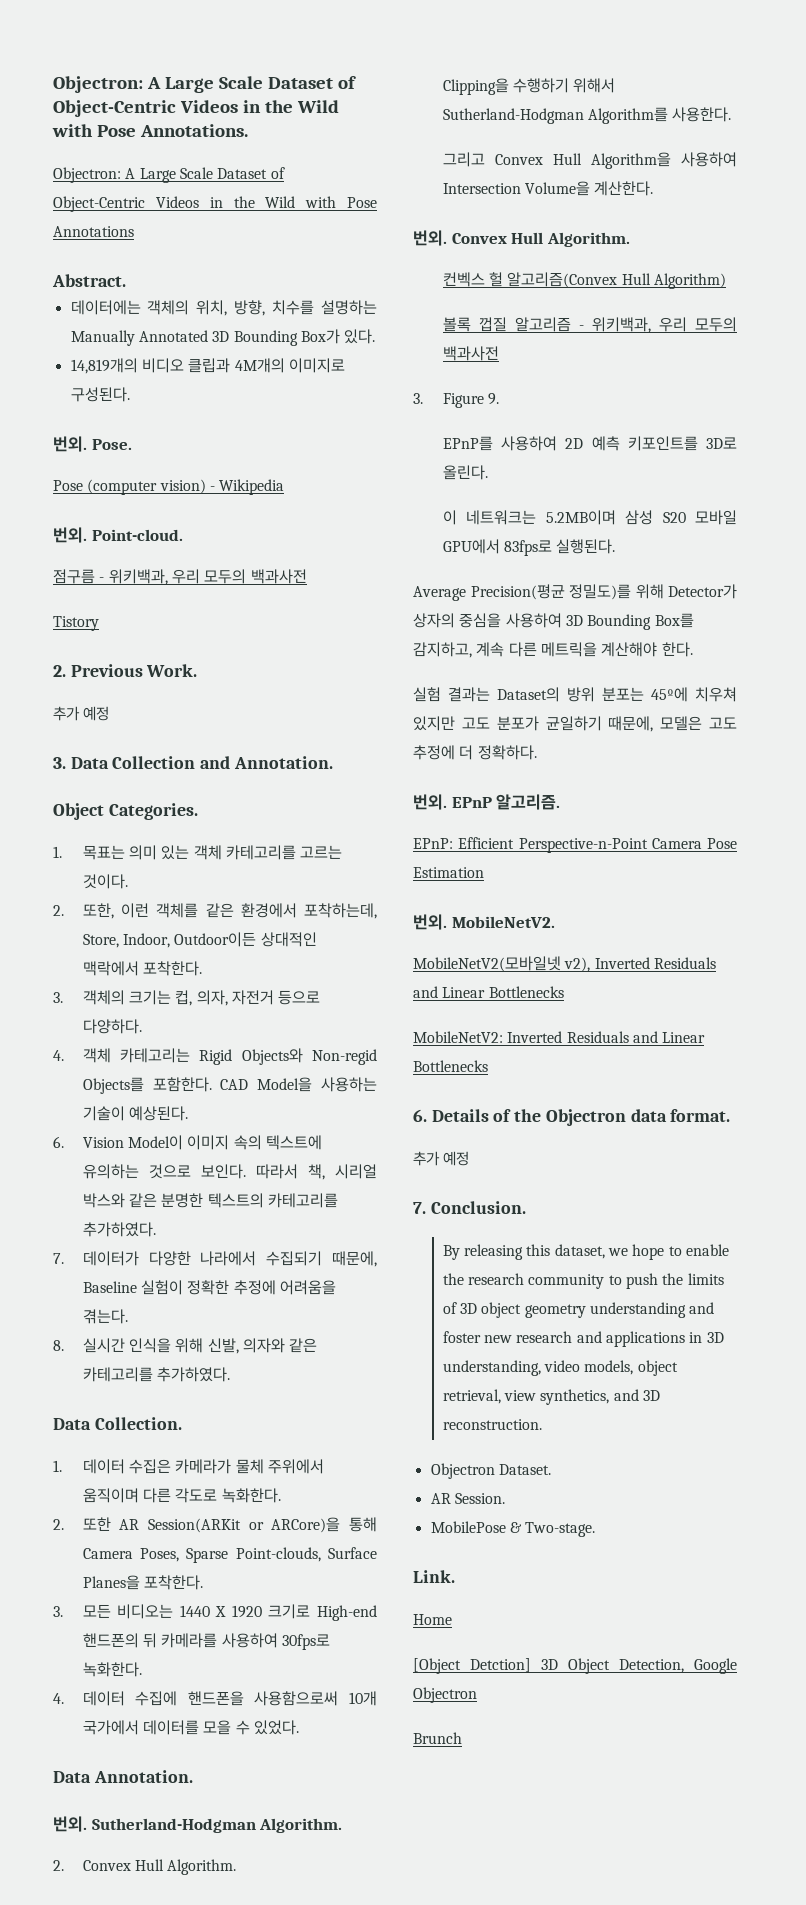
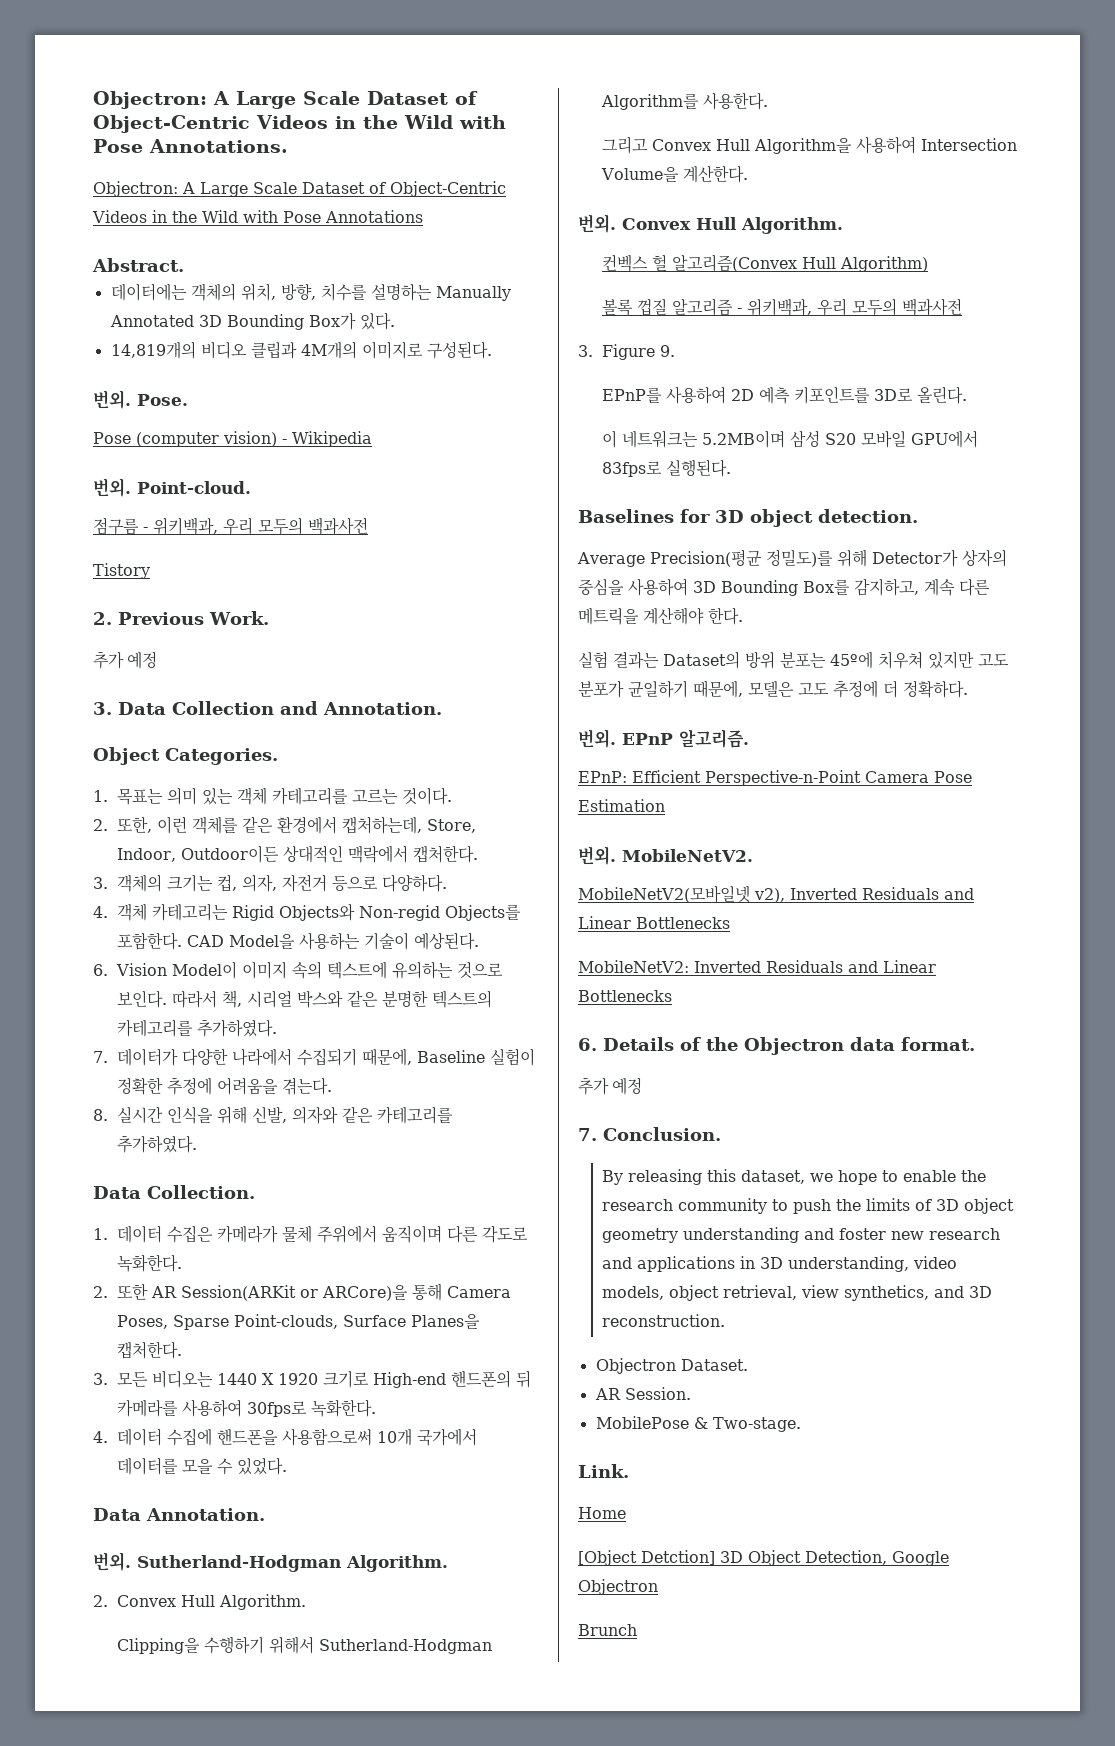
- 2. 또한, 이런 객체를 같은 환경에서 포착하는데, Store, Indoor, Outdoor이든 상대적인 맥락에서 포착한다.
+ 2. 또한, 이런 객체를 같은 환경에서 캡처하는데, Store, Indoor, Outdoor이든 상대적인 맥락에서 캡처한다.
- 2. 또한 AR Session(ARKit or ARCore)을 통해 Camera Poses, Sparse Point-clouds, Surface Planes을 포착한다.
+ 2. 또한 AR Session(ARKit or ARCore)을 통해 Camera Poses, Sparse Point-clouds, Surface Planes을 캡처한다.
+ Baselines for 3D object detection.

